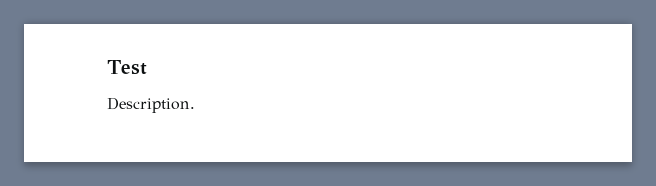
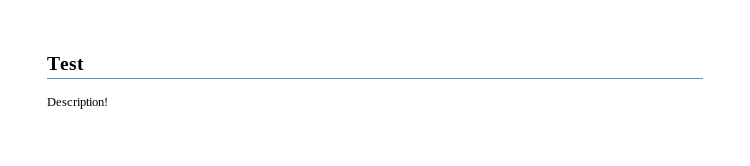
- Description.
+ Description!

